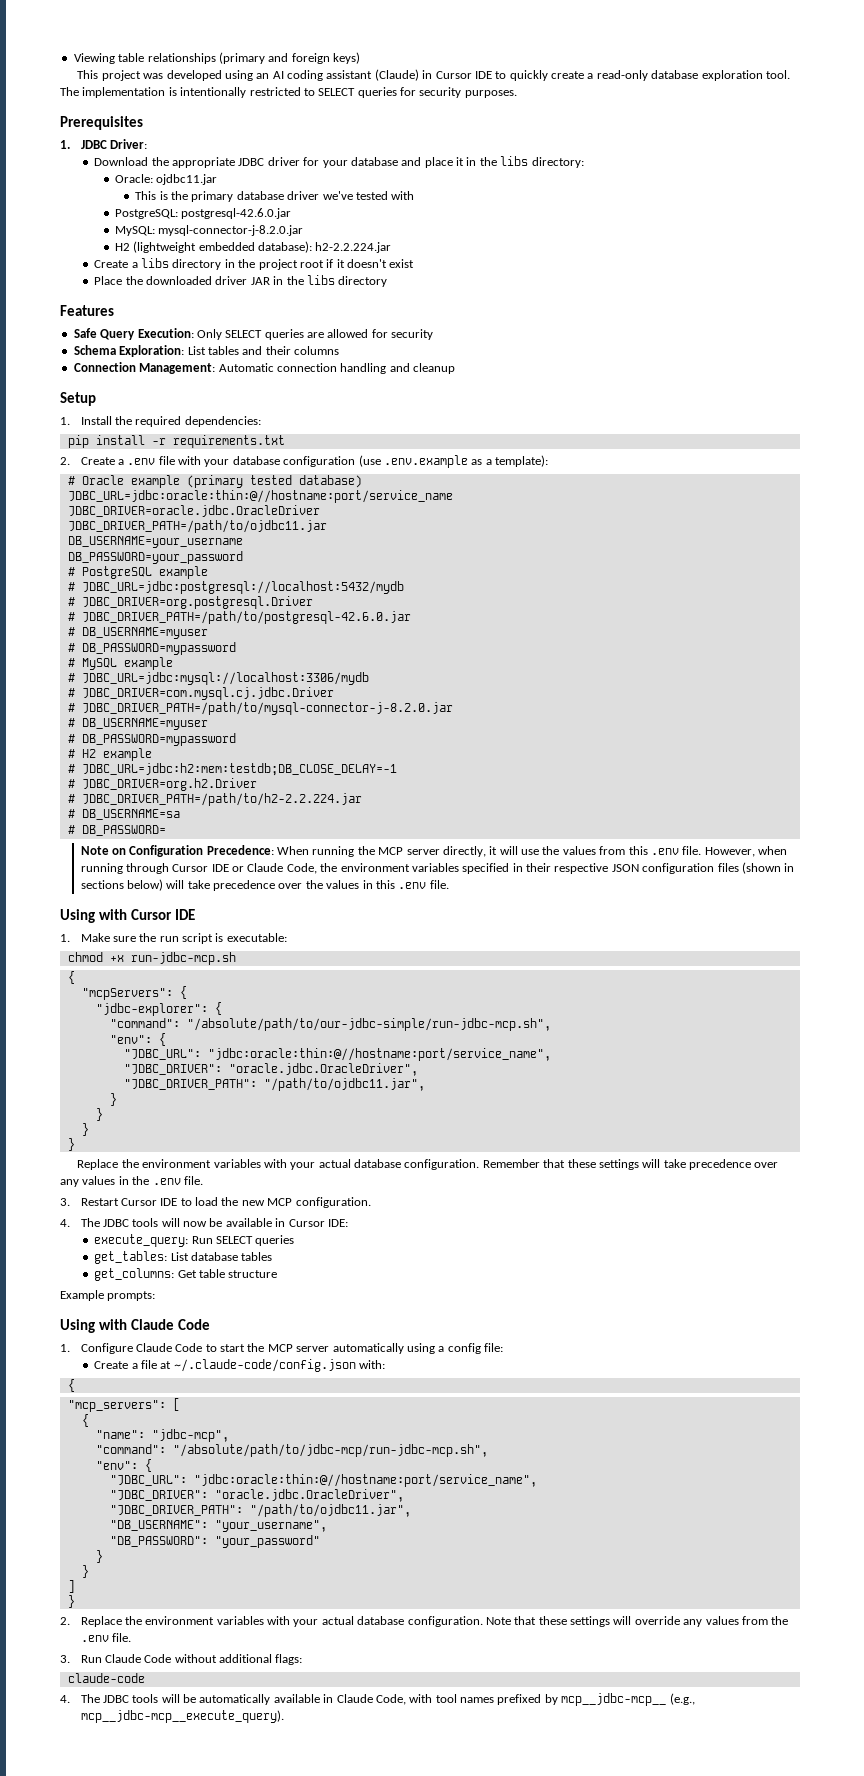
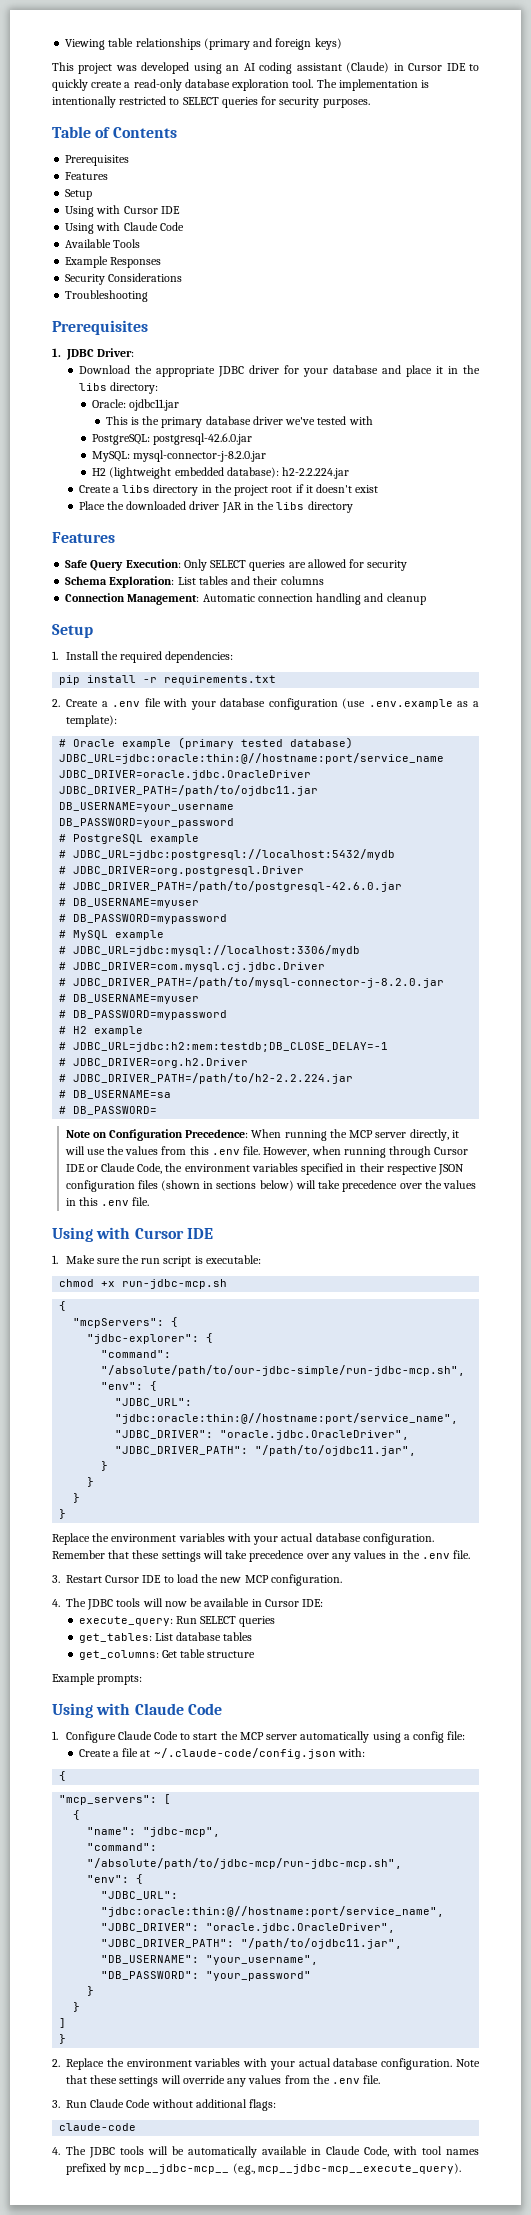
+ Table of Contents
+ Prerequisites
+ Features
+ Setup
+ Using with Cursor IDE
+ Using with Claude Code
+ Available Tools
+ Example Responses
+ Security Considerations
+ Troubleshooting

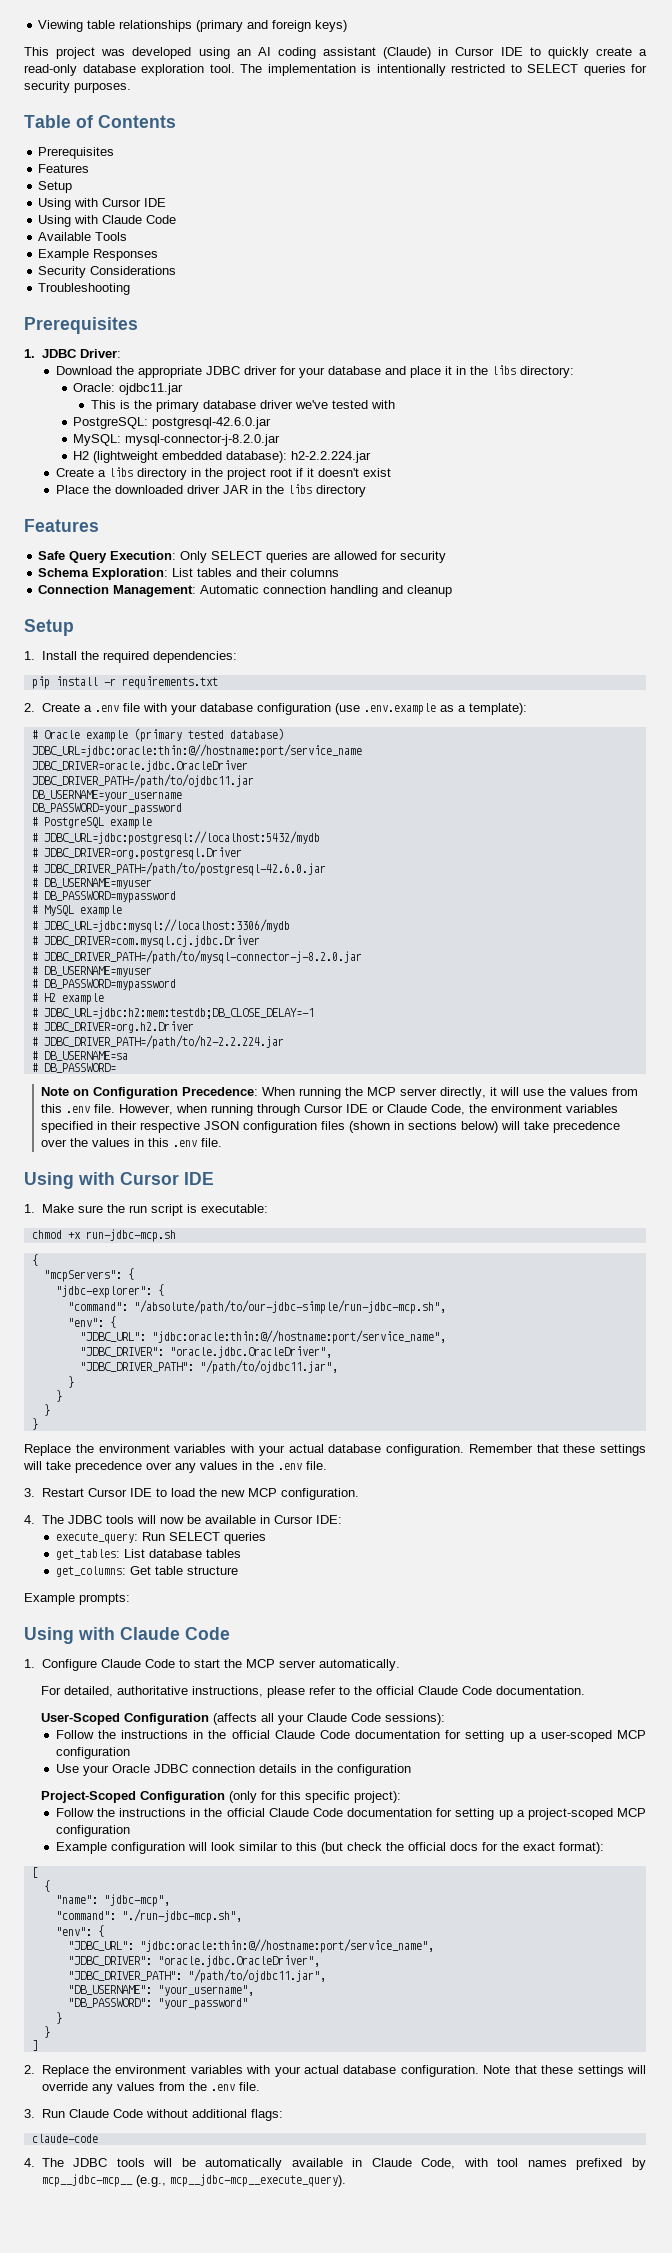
- 1. Configure Claude Code to start the MCP server automatically using a config file:
- Create a file at ~/.claude-code/config.json with:
- {
- "mcp_servers": [
+ 1. Configure Claude Code to start the MCP server automatically.
+ For detailed, authoritative instructions, please refer to the official Claude Code documentation.
+ User-Scoped Configuration (affects all your Claude Code sessions):
+ Follow the instructions in the official Claude Code documentation for setting up a user-scoped MCP configuration
+ Use your Oracle JDBC connection details in the configuration
+ Project-Scoped Configuration (only for this specific project):
+ Follow the instructions in the official Claude Code documentation for setting up a project-scoped MCP configuration
+ Example configuration will look similar to this (but check the official docs for the exact format):
+ [
- "command": "/absolute/path/to/jdbc-mcp/run-jdbc-mcp.sh",
+ "command": "./run-jdbc-mcp.sh",
  ]
- }

